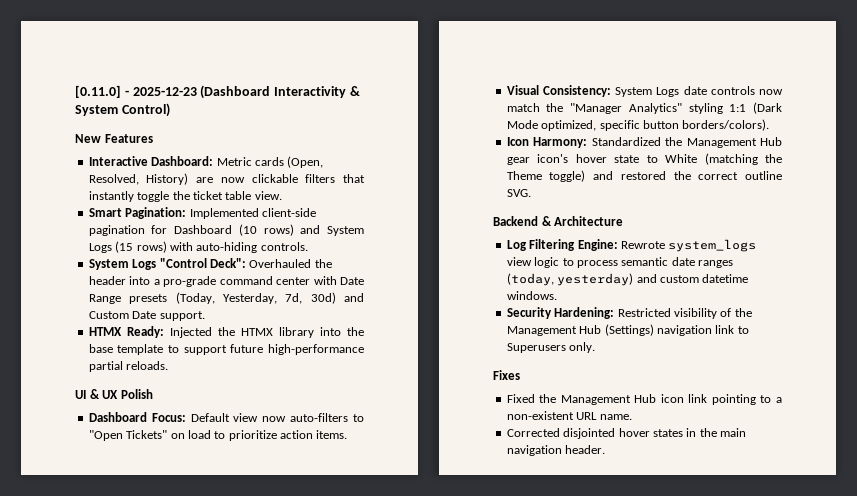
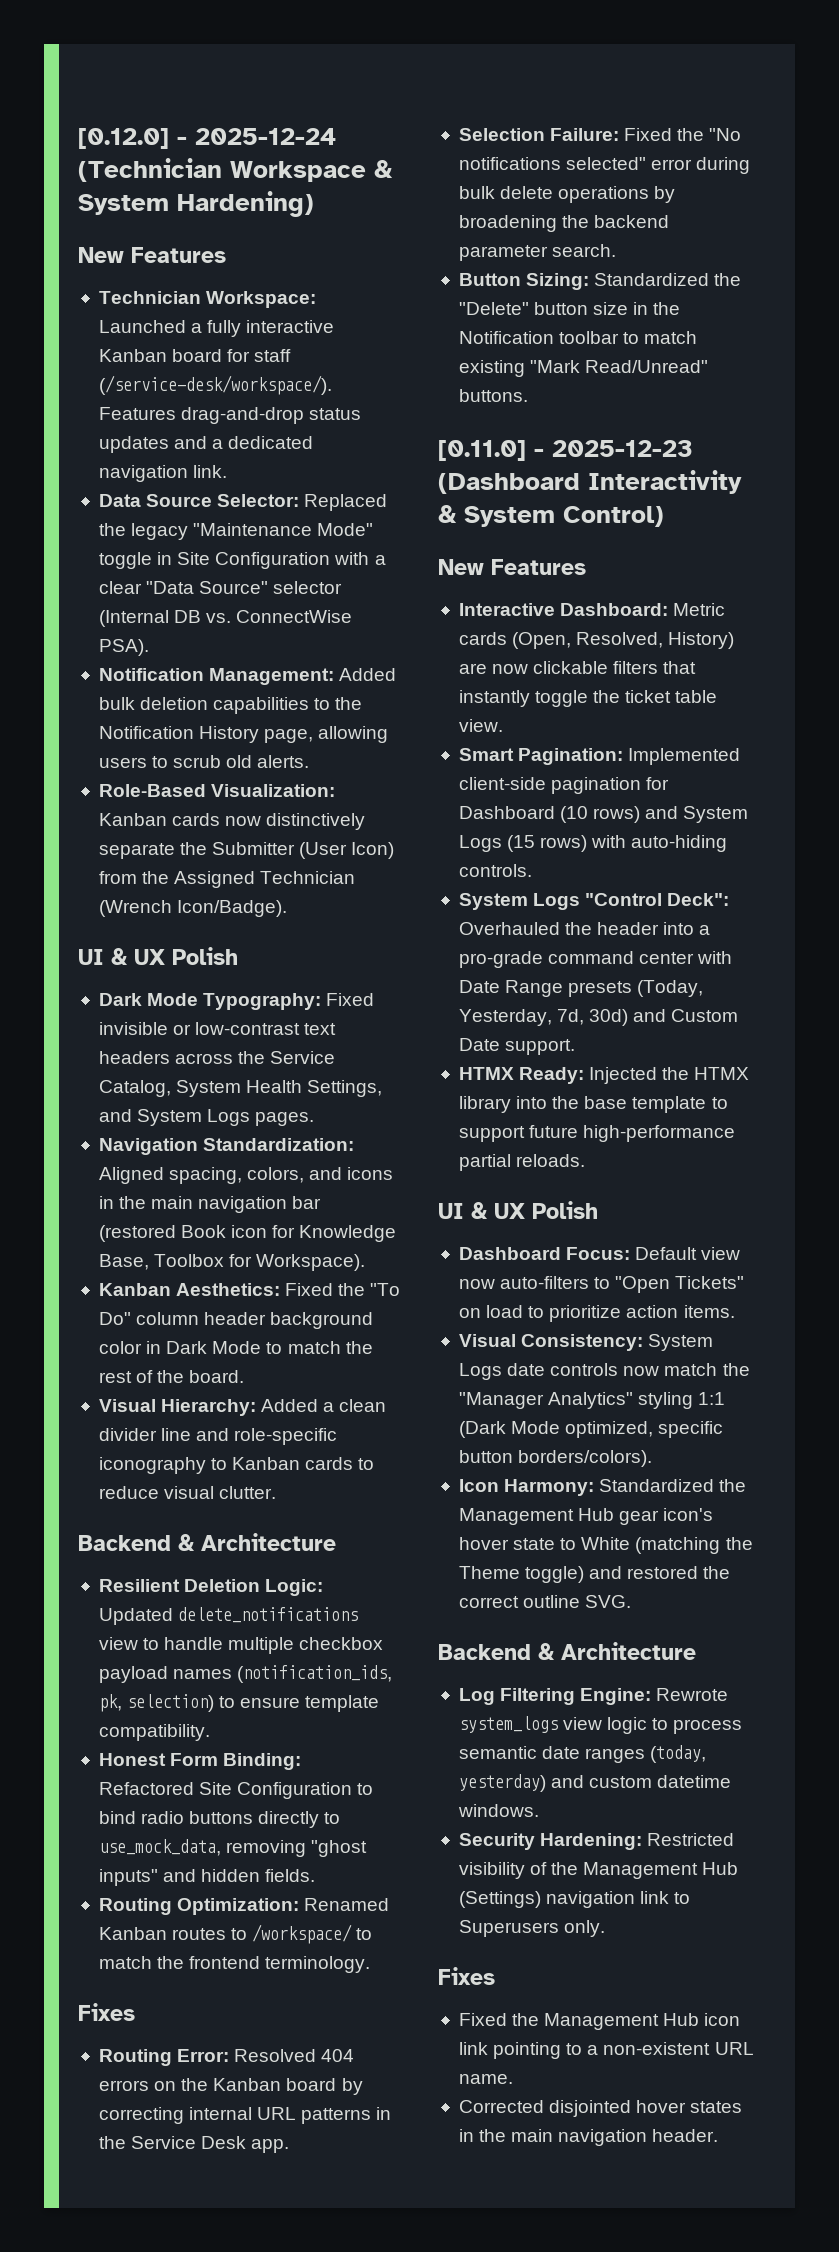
+ [0.12.0] - 2025-12-24 (Technician Workspace & System Hardening)
+ New Features
+ Technician Workspace: Launched a fully interactive Kanban board for staff (/service-desk/workspace/). Features drag-and-drop status updates and a dedicated navigation link.
+ Data Source Selector: Replaced the legacy "Maintenance Mode" toggle in Site Configuration with a clear "Data Source" selector (Internal DB vs. ConnectWise PSA).
+ Notification Management: Added bulk deletion capabilities to the Notification History page, allowing users to scrub old alerts.
+ Role-Based Visualization: Kanban cards now distinctively separate the Submitter (User Icon) from the Assigned Technician (Wrench Icon/Badge).
+ UI & UX Polish
+ Dark Mode Typography: Fixed invisible or low-contrast text headers across the Service Catalog, System Health Settings, and System Logs pages.
+ Navigation Standardization: Aligned spacing, colors, and icons in the main navigation bar (restored Book icon for Knowledge Base, Toolbox for Workspace).
+ Kanban Aesthetics: Fixed the "To Do" column header background color in Dark Mode to match the rest of the board.
+ Visual Hierarchy: Added a clean divider line and role-specific iconography to Kanban cards to reduce visual clutter.
+ Backend & Architecture
+ Resilient Deletion Logic: Updated delete_notifications view to handle multiple checkbox payload names (notification_ids, pk, selection) to ensure template compatibility.
+ Honest Form Binding: Refactored Site Configuration to bind radio buttons directly to use_mock_data, removing "ghost inputs" and hidden fields.
+ Routing Optimization: Renamed Kanban routes to /workspace/ to match the frontend terminology.
+ Fixes
+ Routing Error: Resolved 404 errors on the Kanban board by correcting internal URL patterns in the Service Desk app.
+ Selection Failure: Fixed the "No notifications selected" error during bulk delete operations by broadening the backend parameter search.
+ Button Sizing: Standardized the "Delete" button size in the Notification toolbar to match existing "Mark Read/Unread" buttons.

